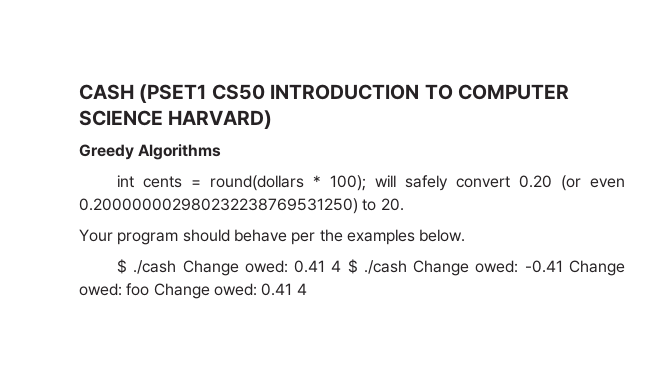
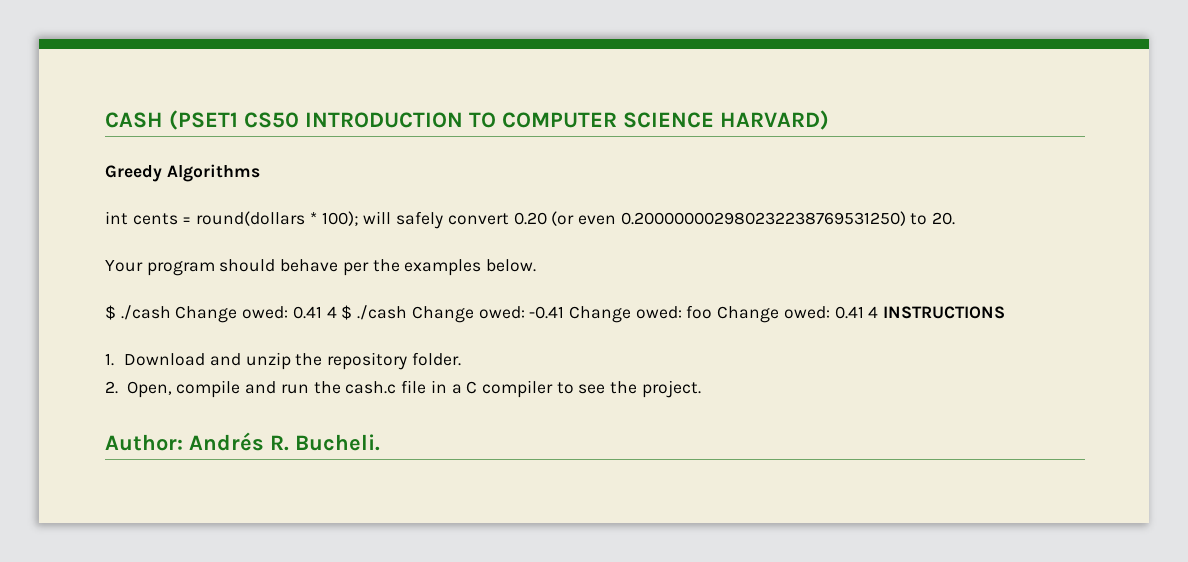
- $ ./cash Change owed: 0.41 4 $ ./cash Change owed: -0.41 Change owed: foo Change owed: 0.41 4
+ $ ./cash Change owed: 0.41 4 $ ./cash Change owed: -0.41 Change owed: foo Change owed: 0.41 4 INSTRUCTIONS
+ 1. Download and unzip the repository folder.
+ 2. Open, compile and run the cash.c file in a C compiler to see the project.
+ Author: Andrés R. Bucheli.

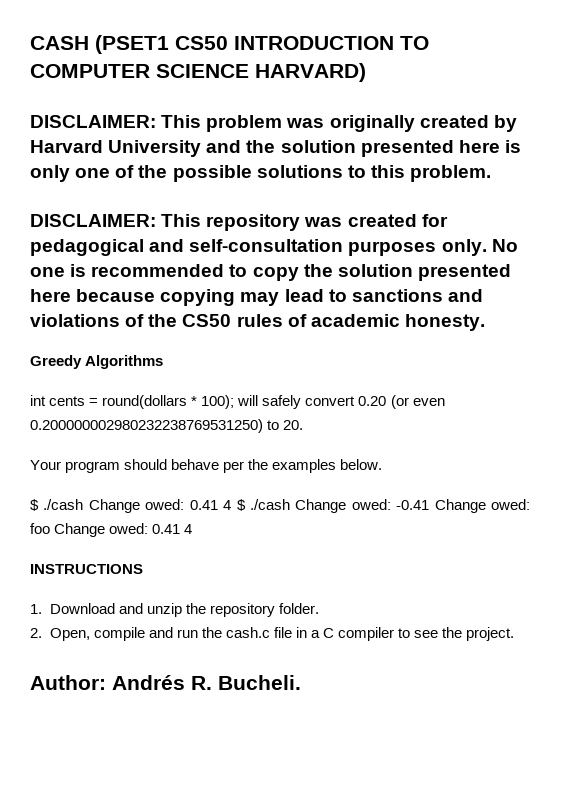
+ DISCLAIMER: This problem was originally created by Harvard University and the solution presented here is only one of the possible solutions to this problem.
+ DISCLAIMER: This repository was created for pedagogical and self-consultation purposes only. No one is recommended to copy the solution presented here because copying may lead to sanctions and violations of the CS50 rules of academic honesty.
- $ ./cash Change owed: 0.41 4 $ ./cash Change owed: -0.41 Change owed: foo Change owed: 0.41 4 INSTRUCTIONS
+ $ ./cash Change owed: 0.41 4 $ ./cash Change owed: -0.41 Change owed: foo Change owed: 0.41 4
+ INSTRUCTIONS

